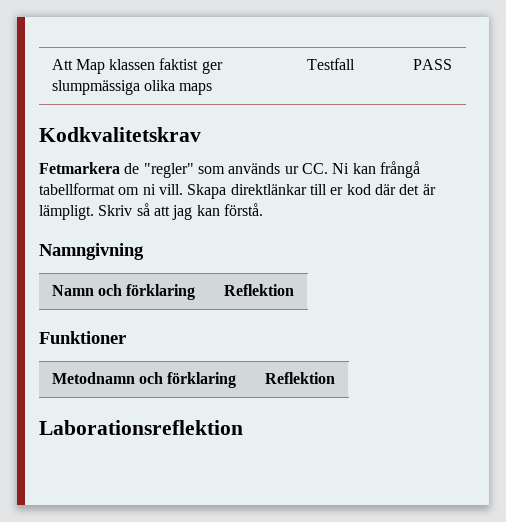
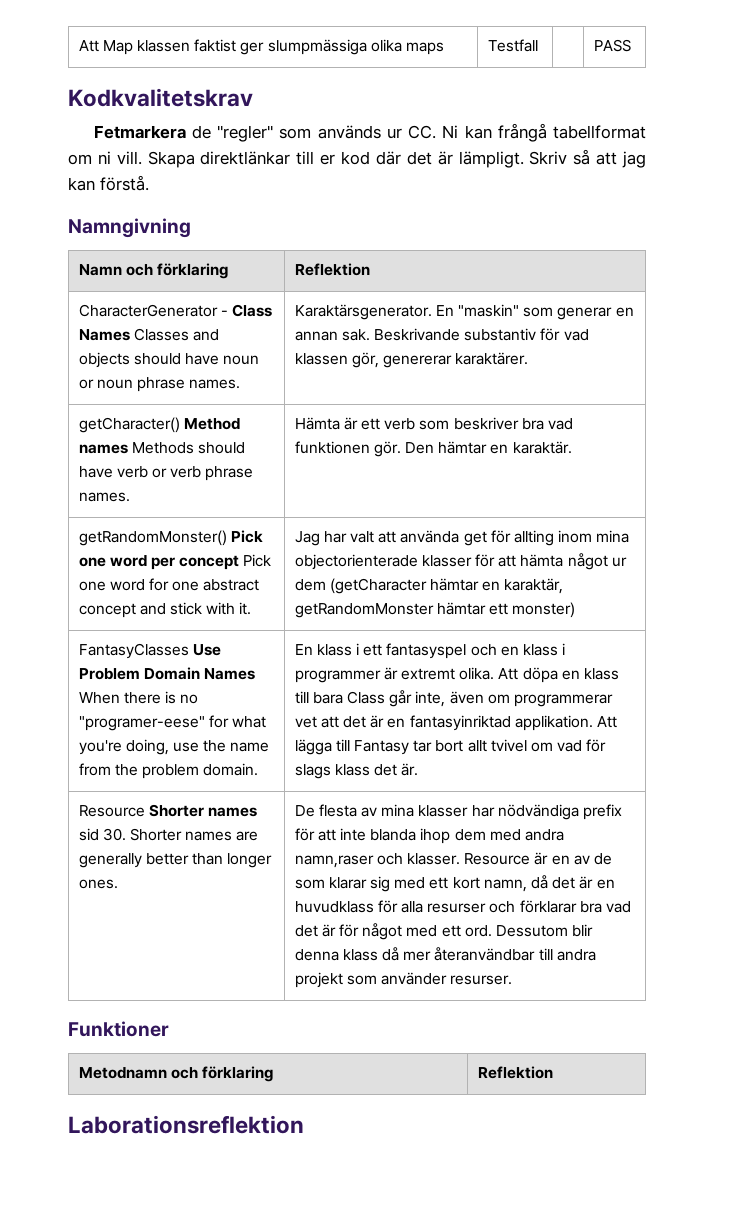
+ CharacterGenerator - Class Names Classes and objects should have noun or noun phrase names. | Karaktärsgenerator. En "maskin" som generar en annan sak. Beskrivande substantiv för vad klassen gör, genererar karaktärer.
+ getCharacter() Method names Methods should have verb or verb phrase names. | Hämta är ett verb som beskriver bra vad funktionen gör. Den hämtar en karaktär.
+ getRandomMonster() Pick one word per concept Pick one word for one abstract concept and stick with it. | Jag har valt att använda get för allting inom mina objectorienterade klasser för att hämta något ur dem (getCharacter hämtar en karaktär, getRandomMonster hämtar ett monster)
+ FantasyClasses Use Problem Domain Names When there is no "programer-eese" for what you're doing, use the name from the problem domain. | En klass i ett fantasyspel och en klass i programmer är extremt olika. Att döpa en klass till bara Class går inte, även om programmerar vet att det är en fantasyinriktad applikation. Att lägga till Fantasy tar bort allt tvivel om vad för slags klass det är.
+ Resource Shorter names sid 30. Shorter names are generally better than longer ones. | De flesta av mina klasser har nödvändiga prefix för att inte blanda ihop dem med andra namn,raser och klasser. Resource är en av de som klarar sig med ett kort namn, då det är en huvudklass för alla resurser och förklarar bra vad det är för något med ett ord. Dessutom blir denna klass då mer återanvändbar till andra projekt som använder resurser.

